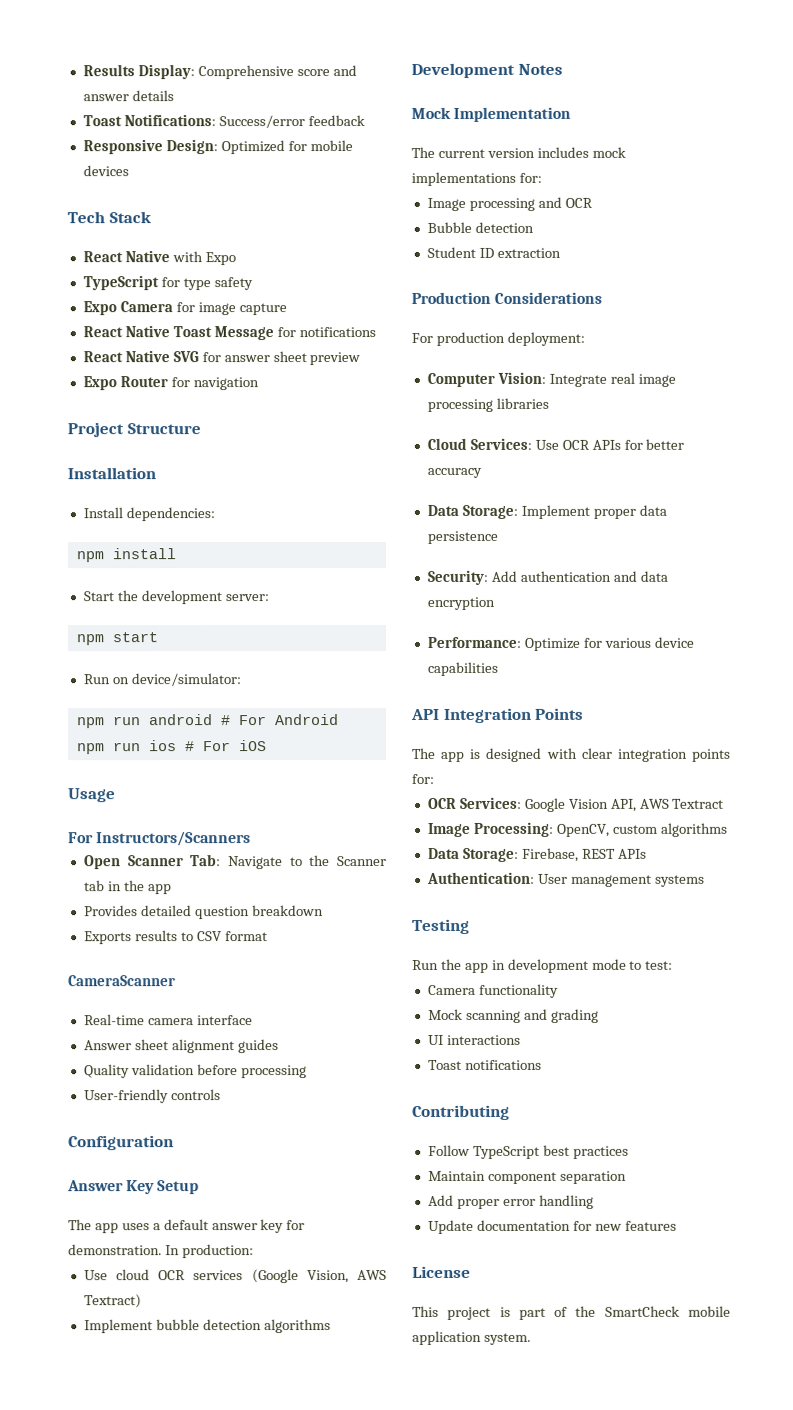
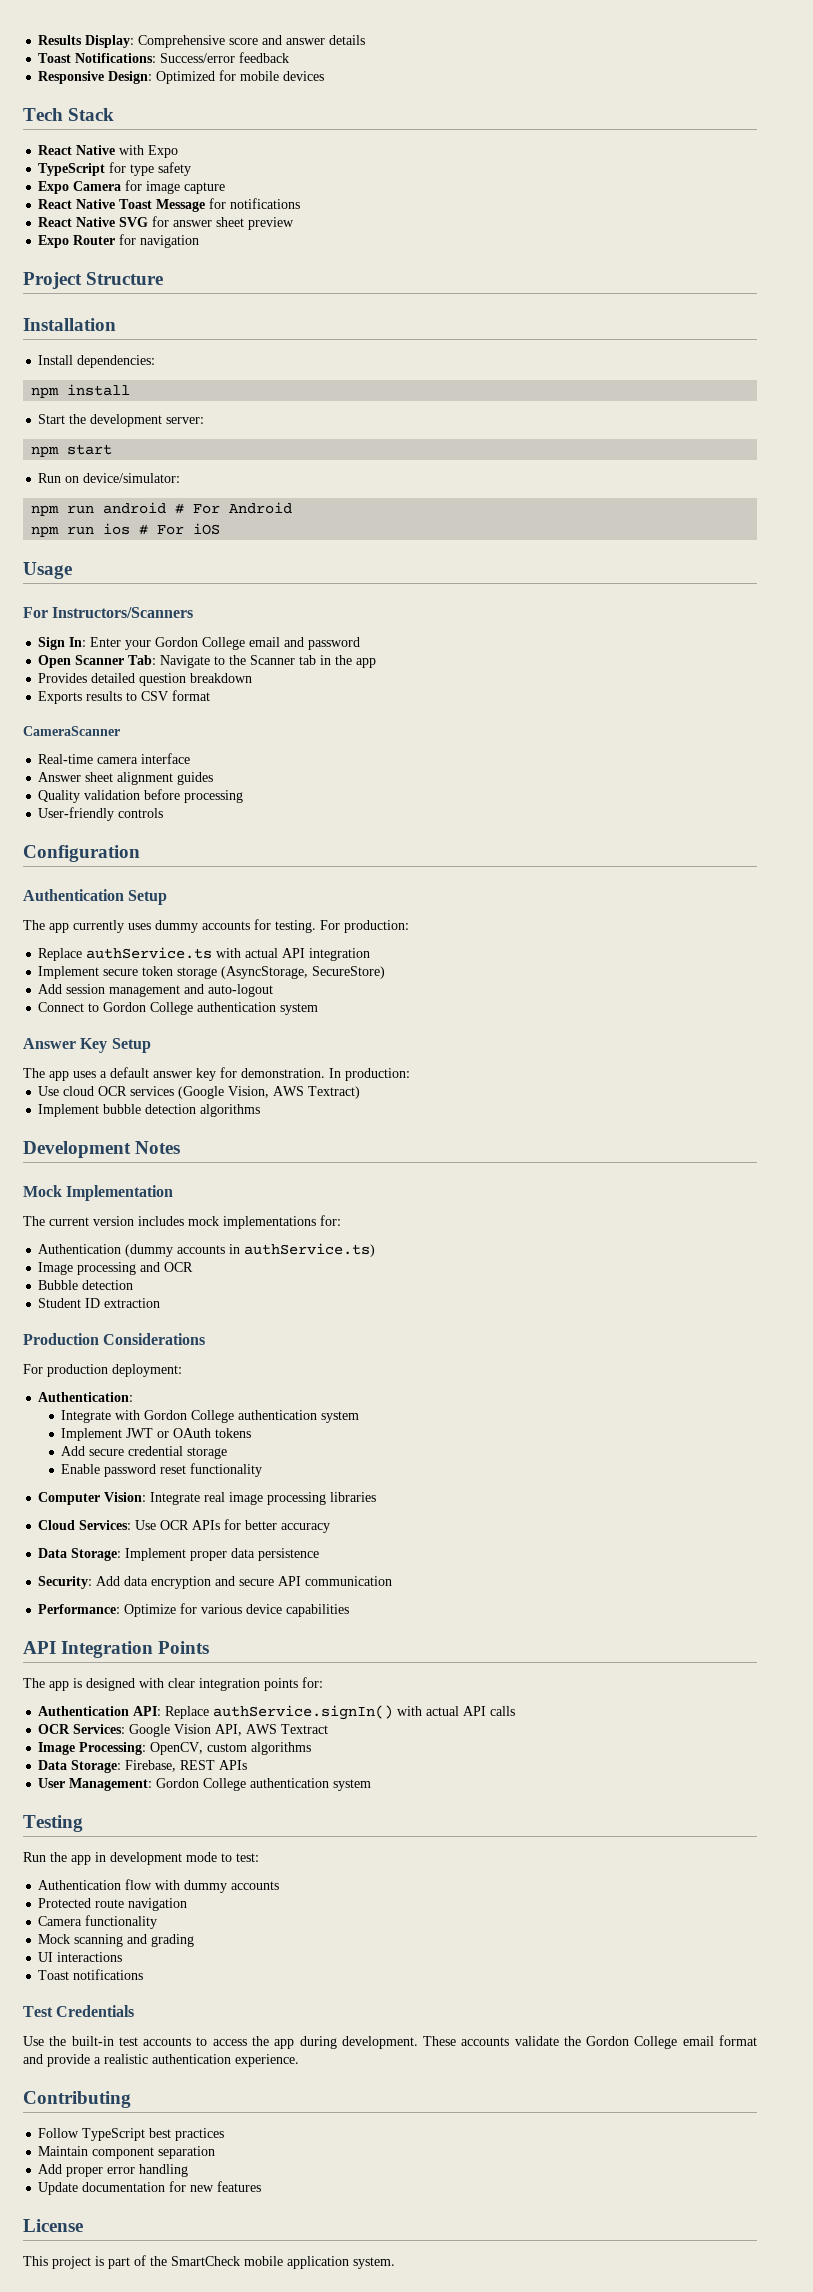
+ Sign In: Enter your Gordon College email and password
+ Authentication Setup
+ The app currently uses dummy accounts for testing. For production:
+ Replace authService.ts with actual API integration
+ Implement secure token storage (AsyncStorage, SecureStore)
+ Add session management and auto-logout
+ Connect to Gordon College authentication system
+ Authentication (dummy accounts in authService.ts)
+ Authentication:
+ Integrate with Gordon College authentication system
+ Implement JWT or OAuth tokens
+ Add secure credential storage
+ Enable password reset functionality
- Security: Add authentication and data encryption
+ Security: Add data encryption and secure API communication
+ Authentication API: Replace authService.signIn() with actual API calls
- Authentication: User management systems
+ User Management: Gordon College authentication system
+ Authentication flow with dummy accounts
+ Protected route navigation
+ Test Credentials
+ Use the built-in test accounts to access the app during development. These accounts validate the Gordon College email format and provide a realistic authentication experience.

